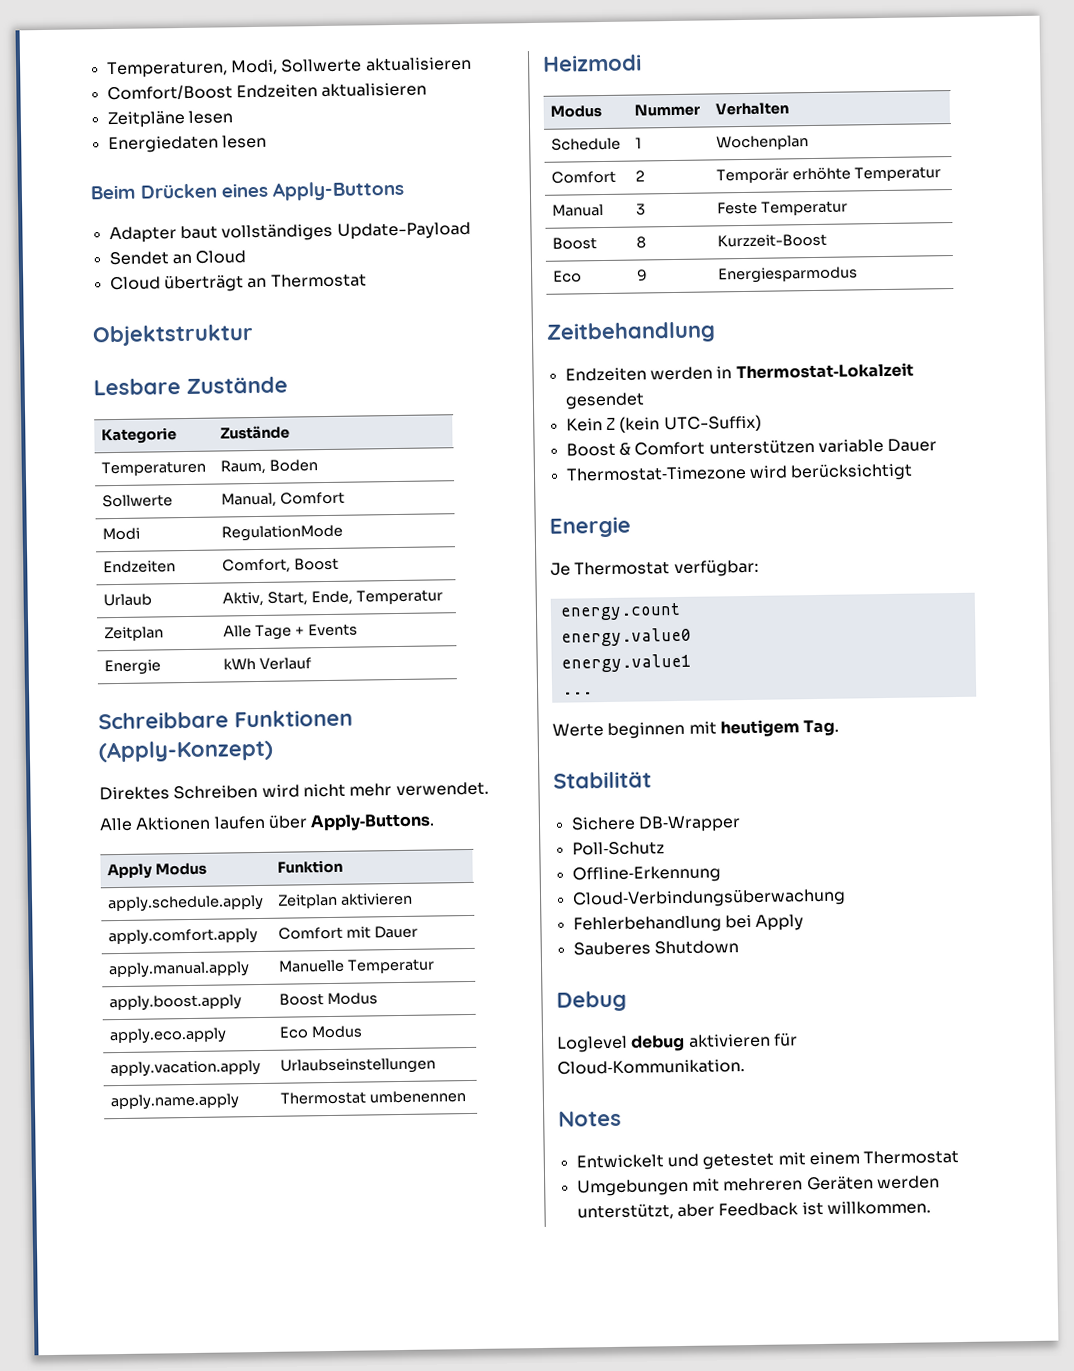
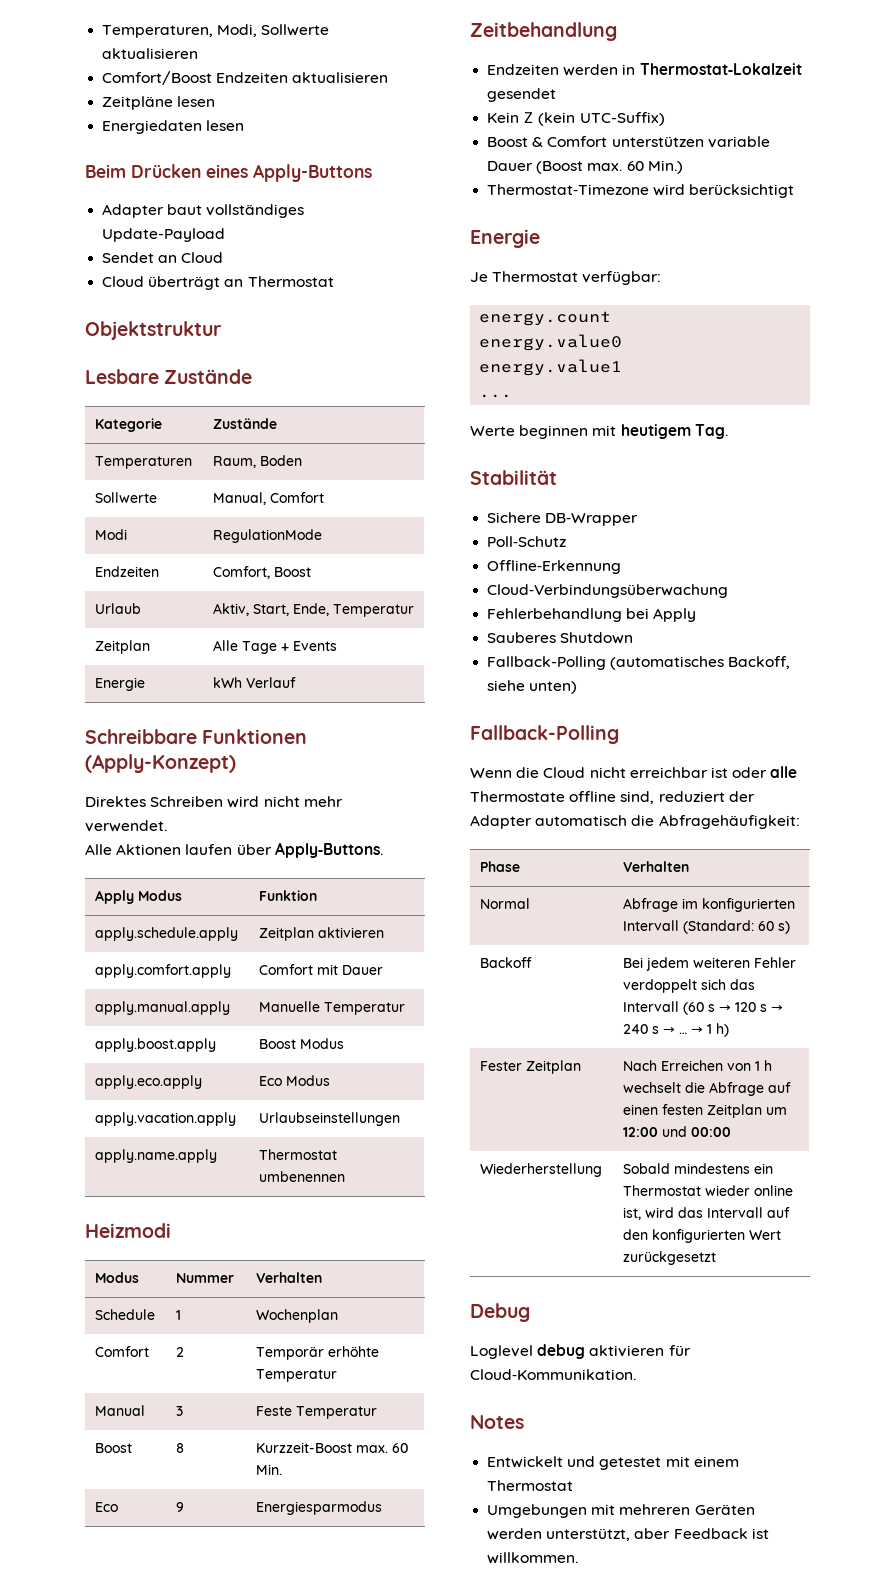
- Boost | 8 | Kurzzeit-Boost
+ Boost | 8 | Kurzzeit-Boost max. 60 Min.
- Boost & Comfort unterstützen variable Dauer
+ Boost & Comfort unterstützen variable Dauer (Boost max. 60 Min.)
+ Fallback-Polling (automatisches Backoff, siehe unten)
+ Fallback-Polling
+ Wenn die Cloud nicht erreichbar ist oder alle Thermostate offline sind, reduziert der Adapter automatisch die Abfragehäufigkeit:
+ Phase | Verhalten
+ Normal | Abfrage im konfigurierten Intervall (Standard: 60 s)
+ Backoff | Bei jedem weiteren Fehler verdoppelt sich das Intervall (60 s → 120 s → 240 s → … → 1 h)
+ Fester Zeitplan | Nach Erreichen von 1 h wechselt die Abfrage auf einen festen Zeitplan um 12:00 und 00:00
+ Wiederherstellung | Sobald mindestens ein Thermostat wieder online ist, wird das Intervall auf den konfigurierten Wert zurückgesetzt

